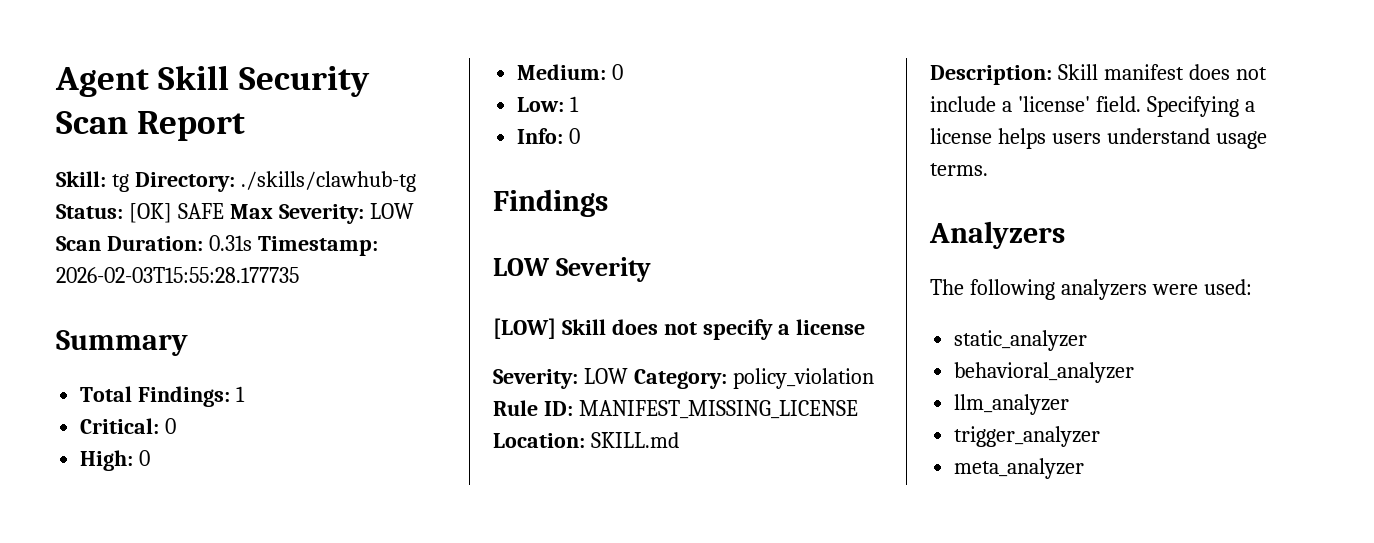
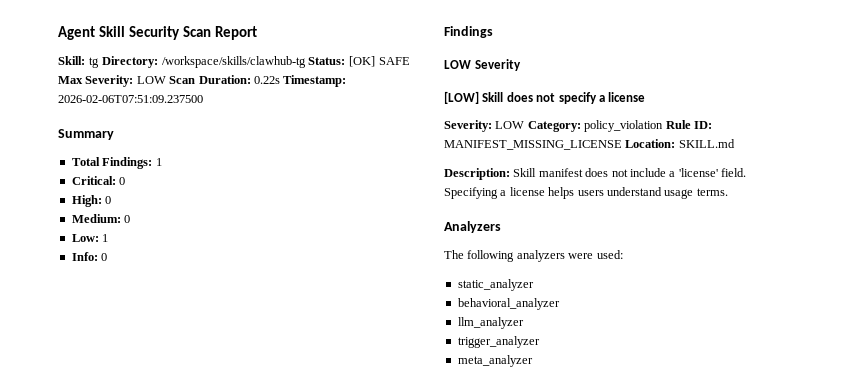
- Skill: tg Directory: ./skills/clawhub-tg Status: [OK] SAFE Max Severity: LOW Scan Duration: 0.31s Timestamp: 2026-02-03T15:55:28.177735
+ Skill: tg Directory: /workspace/skills/clawhub-tg Status: [OK] SAFE Max Severity: LOW Scan Duration: 0.22s Timestamp: 2026-02-06T07:51:09.237500

